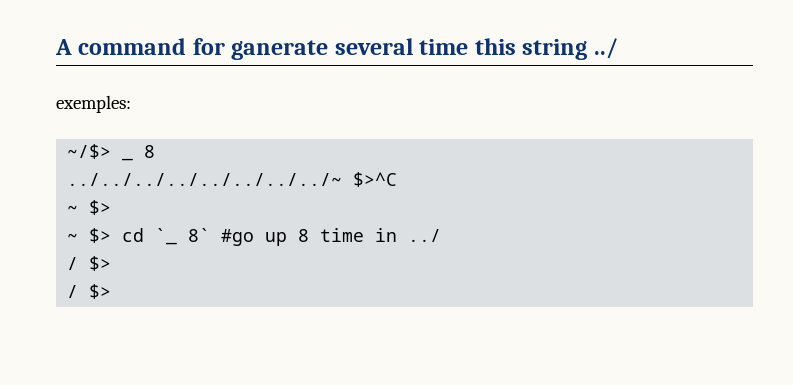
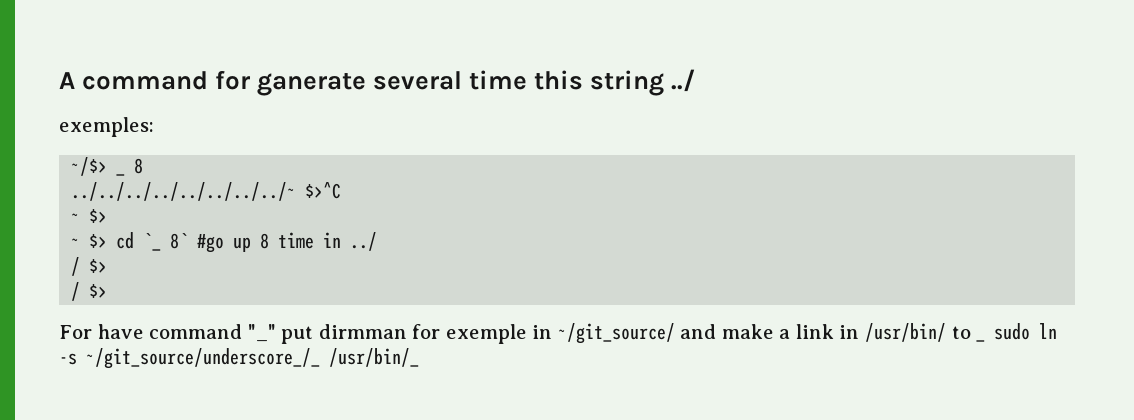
+ For have command "_" put dirmman for exemple in ~/git_source/ and make a link in /usr/bin/ to _ sudo ln -s ~/git_source/underscore_/_ /usr/bin/_

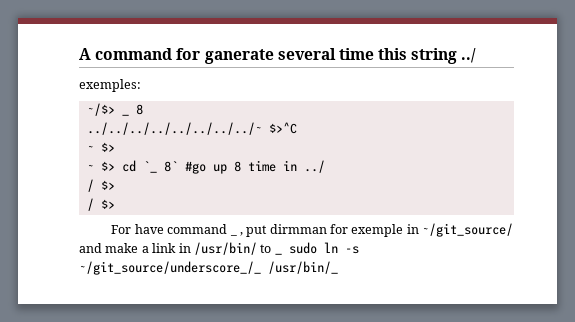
- For have command "_" put dirmman for exemple in ~/git_source/ and make a link in /usr/bin/ to _ sudo ln -s ~/git_source/underscore_/_ /usr/bin/_
+ For have command _ , put dirmman for exemple in ~/git_source/ and make a link in /usr/bin/ to _ sudo ln -s ~/git_source/underscore_/_ /usr/bin/_

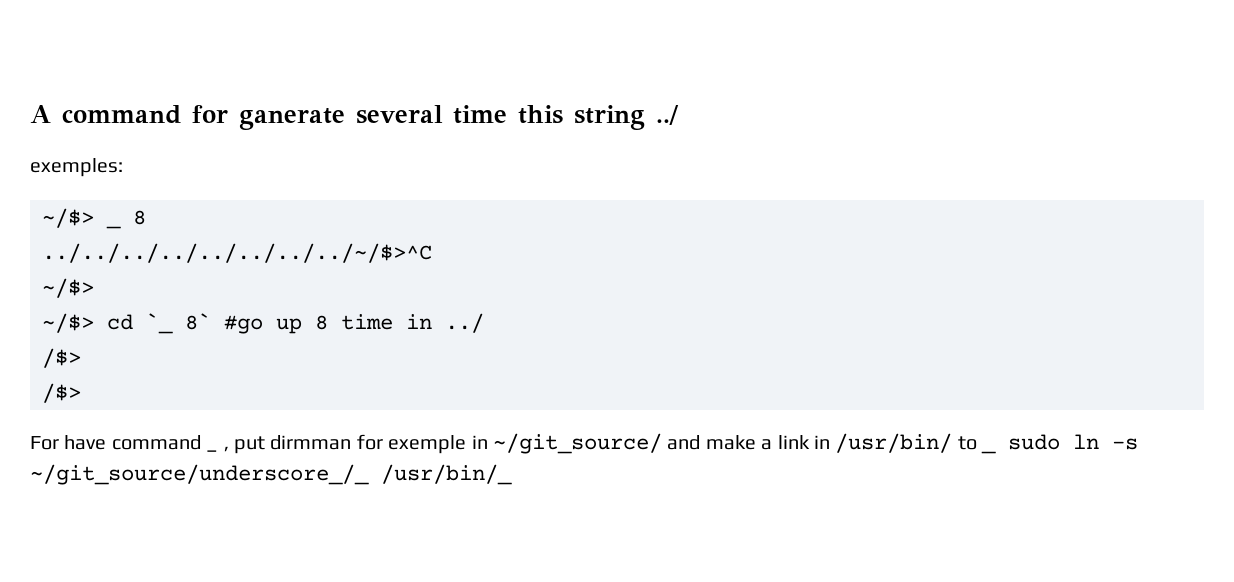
- ../../../../../../../../~ $>^C
- ~ $>
- ~ $> cd `_ 8` #go up 8 time in ../
- / $>
- / $>
+ ../../../../../../../../~/$>^C
+ ~/$>
+ ~/$> cd `_ 8` #go up 8 time in ../
+ /$>
+ /$>

